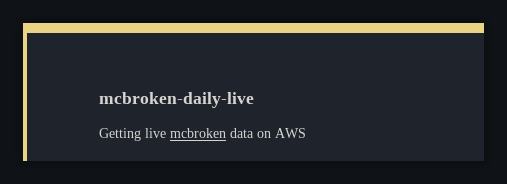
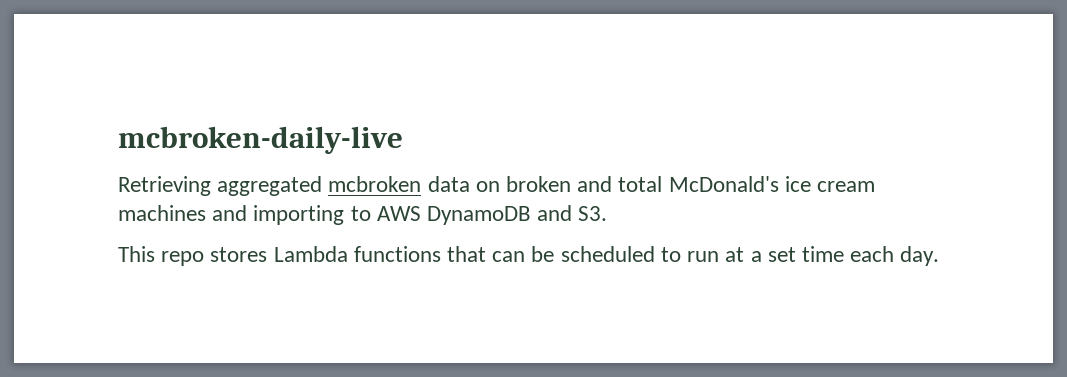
- Getting live mcbroken data on AWS
+ Retrieving aggregated mcbroken data on broken and total McDonald's ice cream machines and importing to AWS DynamoDB and S3.
+ This repo stores Lambda functions that can be scheduled to run at a set time each day.

